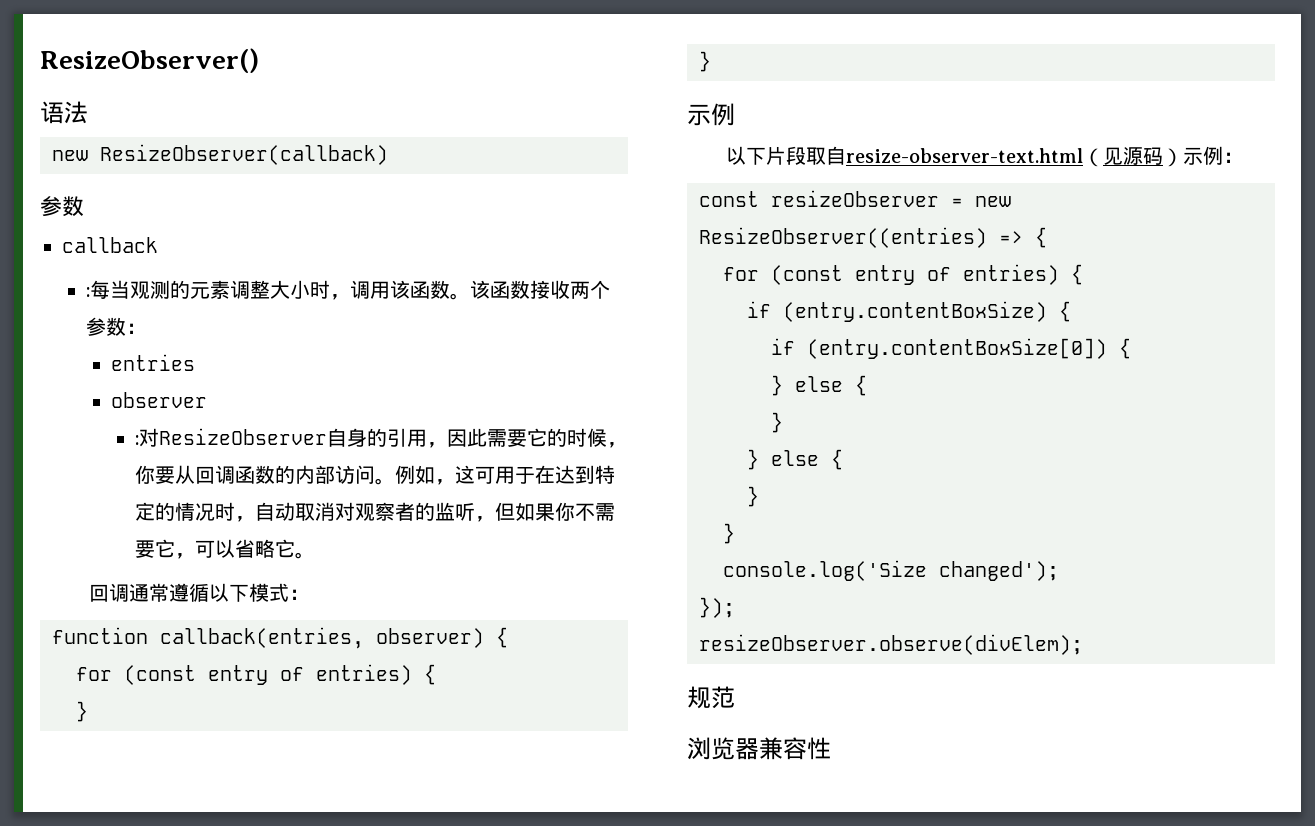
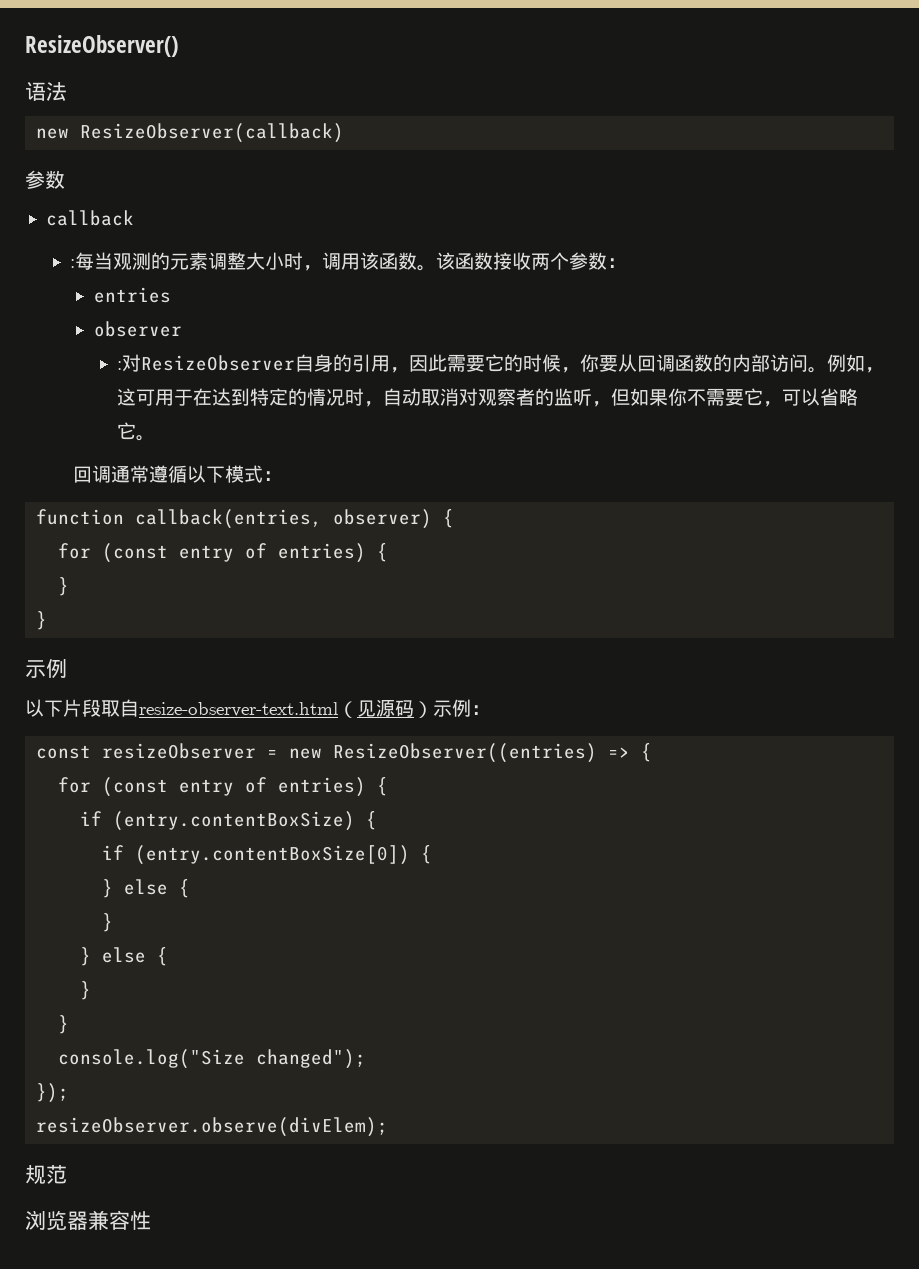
- console.log('Size changed');
+ console.log("Size changed");

